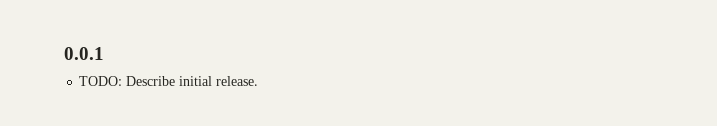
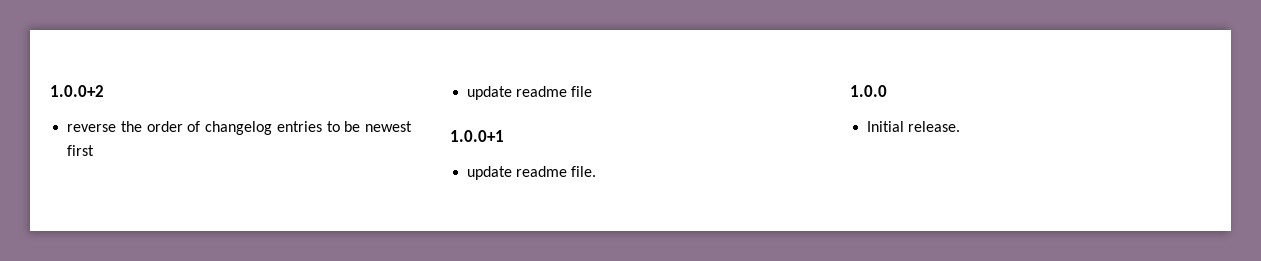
- 0.0.1
- TODO: Describe initial release.
+ 1.0.0+2
+ reverse the order of changelog entries to be newest first
+ update readme file
+ 1.0.0+1
+ update readme file.
+ 1.0.0
+ Initial release.

